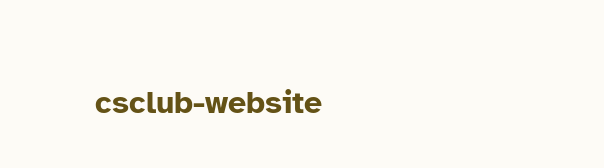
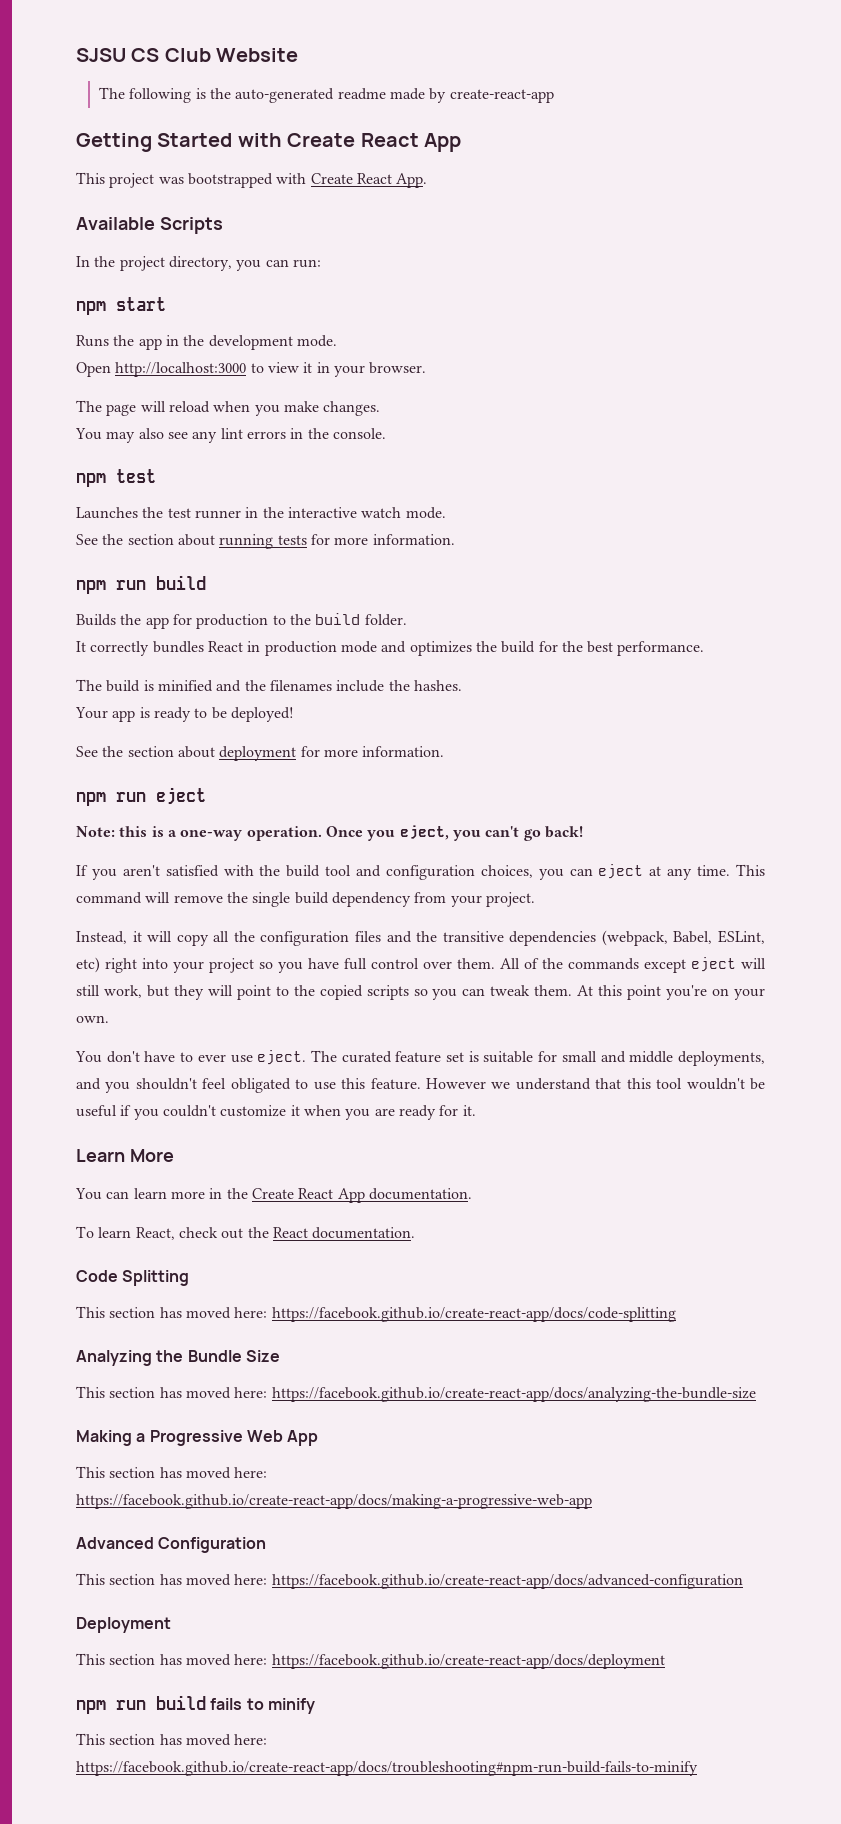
- csclub-website
+ SJSU CS Club Website
+ The following is the auto-generated readme made by create-react-app
+ Getting Started with Create React App
+ This project was bootstrapped with Create React App.
+ Available Scripts
+ In the project directory, you can run:
+ npm start
+ Runs the app in the development mode.
+ Open http://localhost:3000 to view it in your browser.
+ The page will reload when you make changes.
+ You may also see any lint errors in the console.
+ npm test
+ Launches the test runner in the interactive watch mode.
+ See the section about running tests for more information.
+ npm run build
+ Builds the app for production to the build folder.
+ It correctly bundles React in production mode and optimizes the build for the best performance.
+ The build is minified and the filenames include the hashes.
+ Your app is ready to be deployed!
+ See the section about deployment for more information.
+ npm run eject
+ Note: this is a one-way operation. Once you eject, you can't go back!
+ If you aren't satisfied with the build tool and configuration choices, you can eject at any time. This command will remove the single build dependency from your project.
+ Instead, it will copy all the configuration files and the transitive dependencies (webpack, Babel, ESLint, etc) right into your project so you have full control over them. All of the commands except eject will still work, but they will point to the copied scripts so you can tweak them. At this point you're on your own.
+ You don't have to ever use eject. The curated feature set is suitable for small and middle deployments, and you shouldn't feel obligated to use this feature. However we understand that this tool wouldn't be useful if you couldn't customize it when you are ready for it.
+ Learn More
+ You can learn more in the Create React App documentation.
+ To learn React, check out the React documentation.
+ Code Splitting
+ This section has moved here: https://facebook.github.io/create-react-app/docs/code-splitting
+ Analyzing the Bundle Size
+ This section has moved here: https://facebook.github.io/create-react-app/docs/analyzing-the-bundle-size
+ Making a Progressive Web App
+ This section has moved here: https://facebook.github.io/create-react-app/docs/making-a-progressive-web-app
+ Advanced Configuration
+ This section has moved here: https://facebook.github.io/create-react-app/docs/advanced-configuration
+ Deployment
+ This section has moved here: https://facebook.github.io/create-react-app/docs/deployment
+ npm run build fails to minify
+ This section has moved here: https://facebook.github.io/create-react-app/docs/troubleshooting#npm-run-build-fails-to-minify

